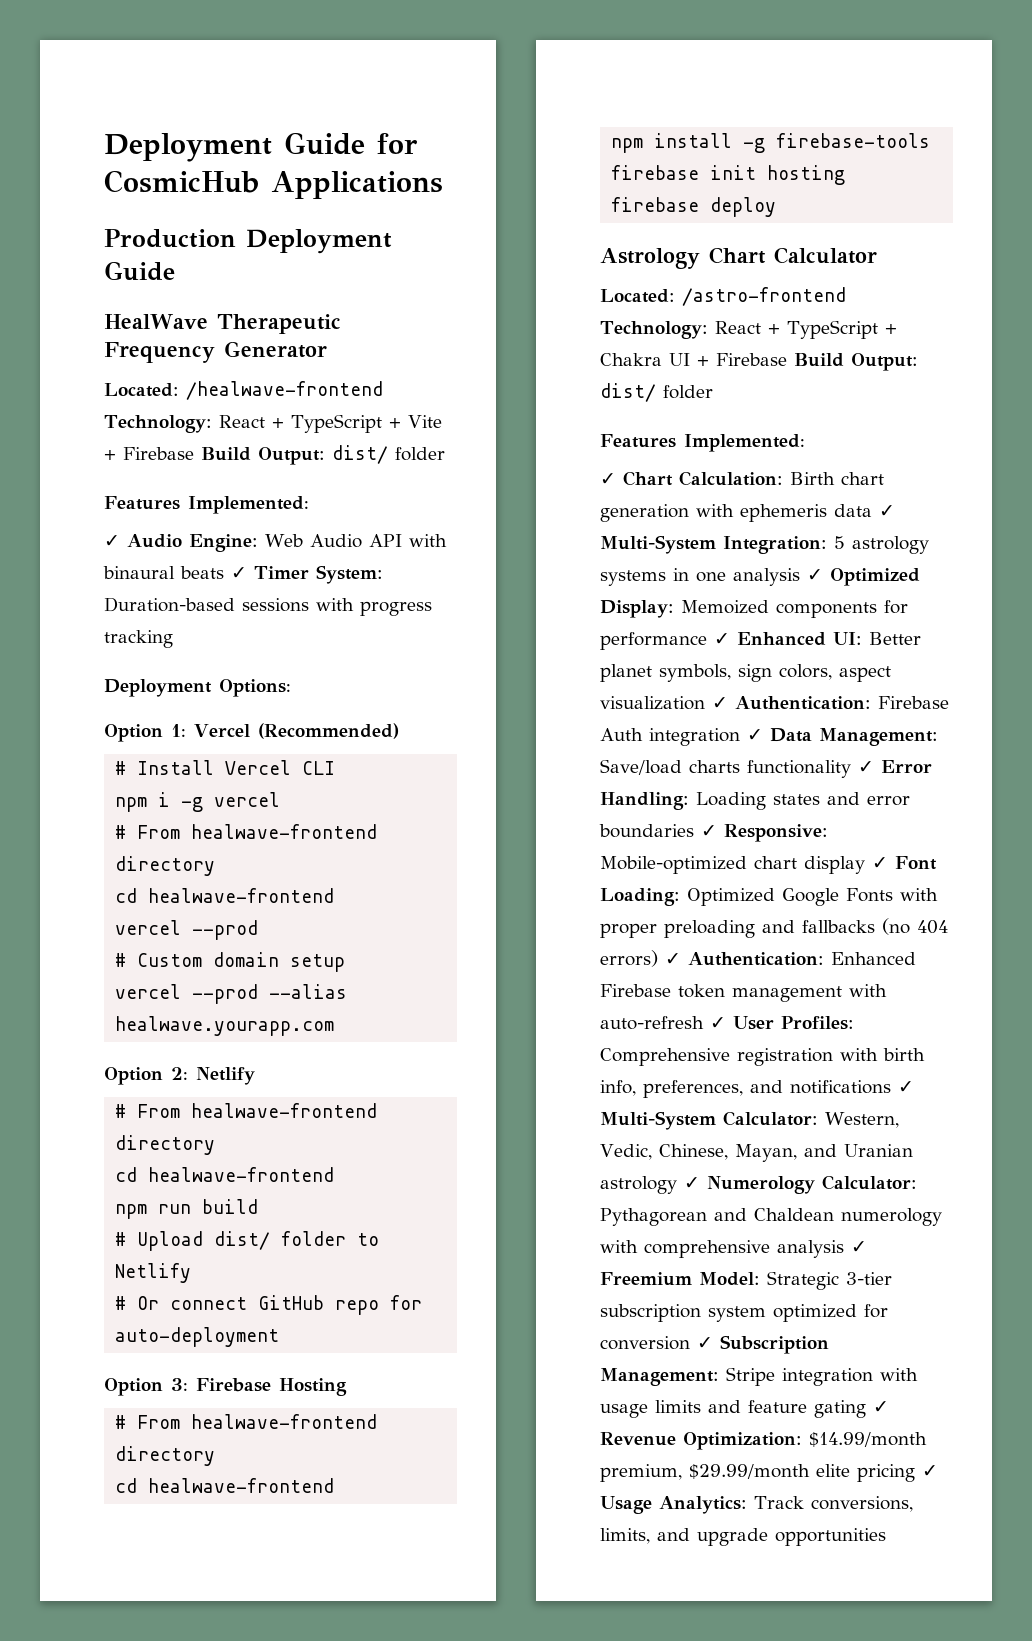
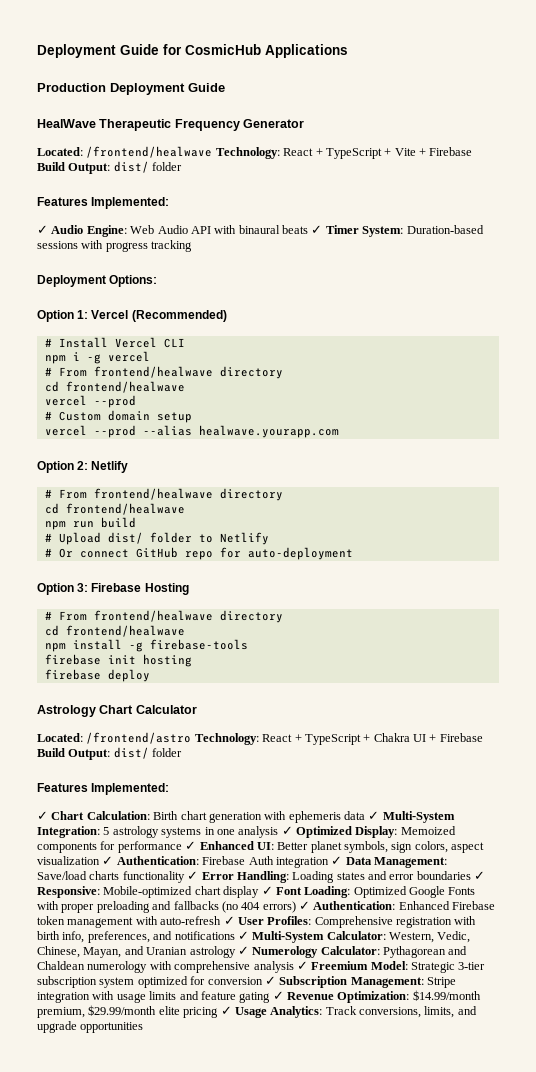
- Located: /healwave-frontend Technology: React + TypeScript + Vite + Firebase Build Output: dist/ folder
+ Located: /frontend/healwave Technology: React + TypeScript + Vite + Firebase Build Output: dist/ folder
  npm i -g vercel
- # From healwave-frontend directory
- cd healwave-frontend
+ # From frontend/healwave directory
+ cd frontend/healwave
  Option 2: Netlify
- # From healwave-frontend directory
- cd healwave-frontend
+ # From frontend/healwave directory
+ cd frontend/healwave
  Option 3: Firebase Hosting
- # From healwave-frontend directory
- cd healwave-frontend
+ # From frontend/healwave directory
+ cd frontend/healwave
- Located: /astro-frontend Technology: React + TypeScript + Chakra UI + Firebase Build Output: dist/ folder
+ Located: /frontend/astro Technology: React + TypeScript + Chakra UI + Firebase Build Output: dist/ folder

